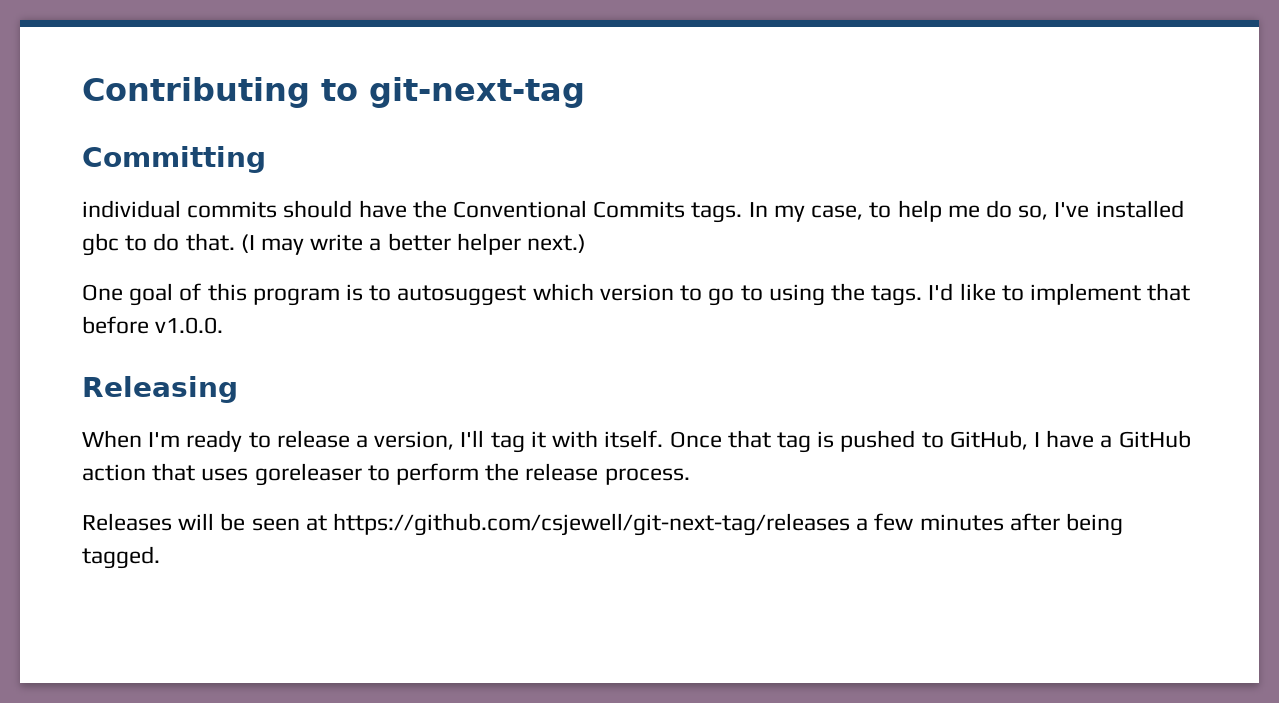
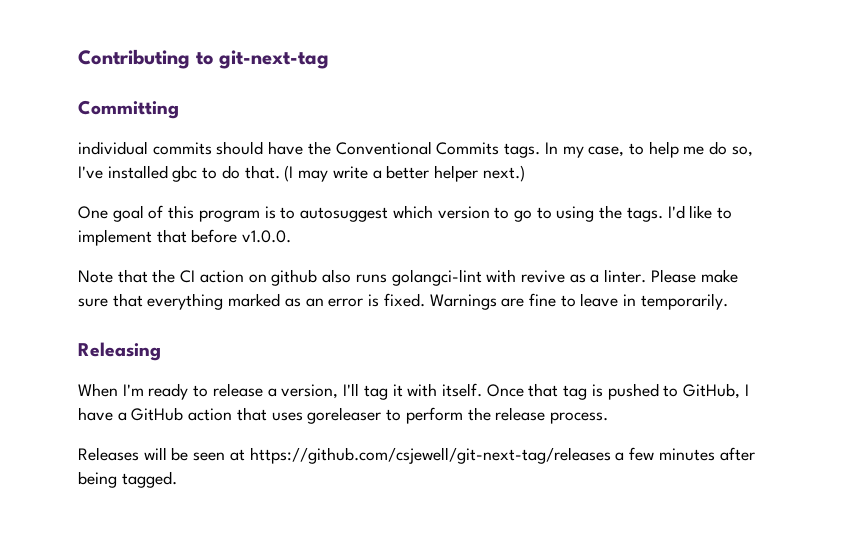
+ Note that the CI action on github also runs golangci-lint with revive as a linter. Please make sure that everything marked as an error is fixed. Warnings are fine to leave in temporarily.

